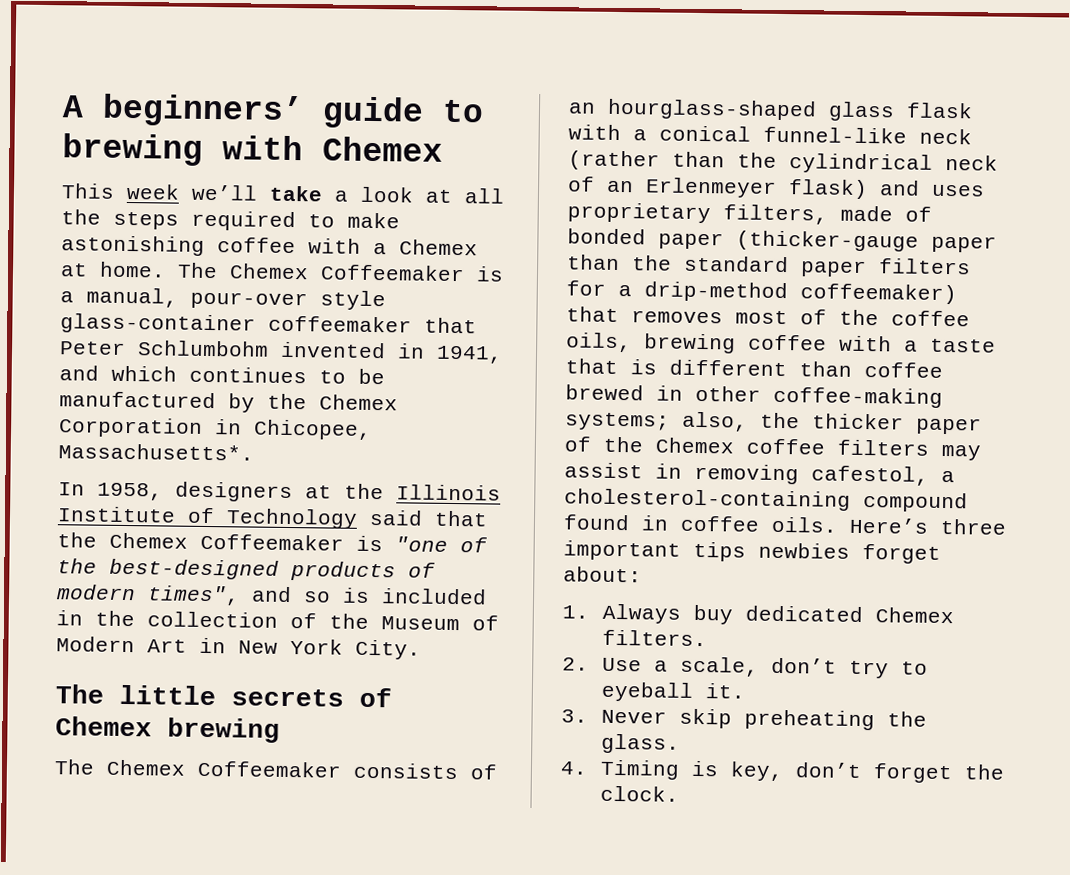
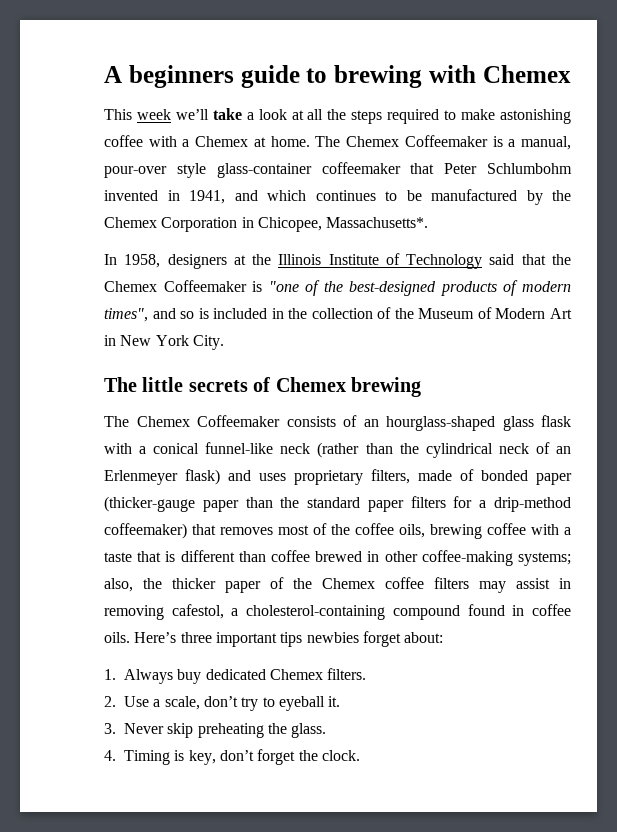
- A beginners’ guide to brewing with Chemex
+ A beginners guide to brewing with Chemex

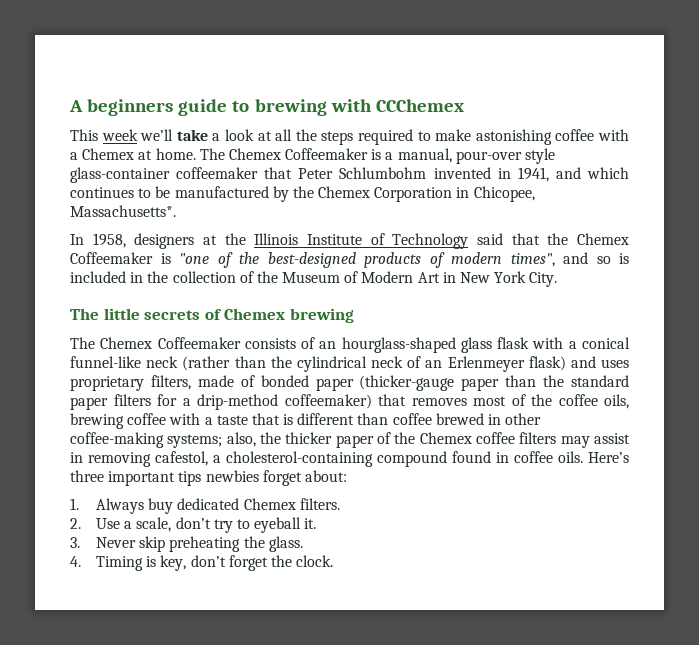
- A beginners guide to brewing with Chemex
+ A beginners guide to brewing with CCChemex

